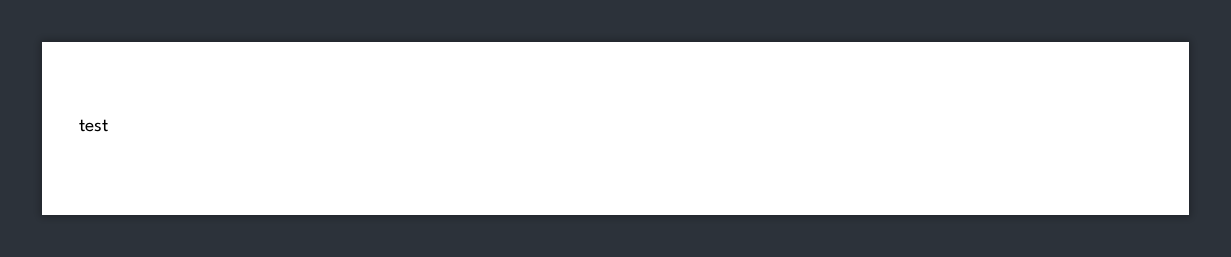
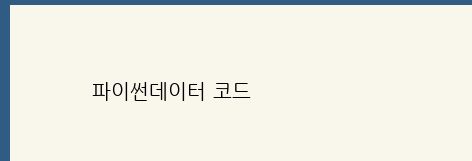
- test
+ 파이썬데이터 코드

